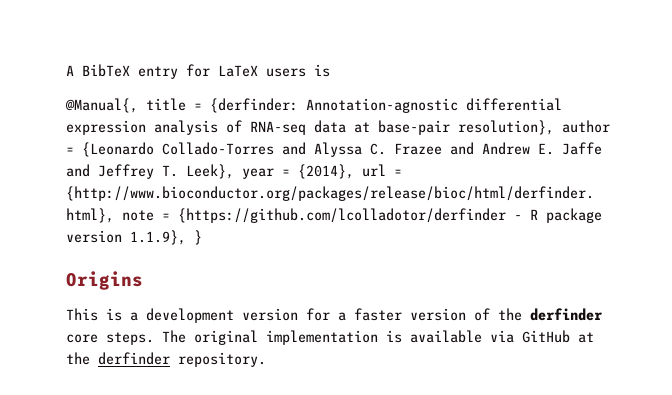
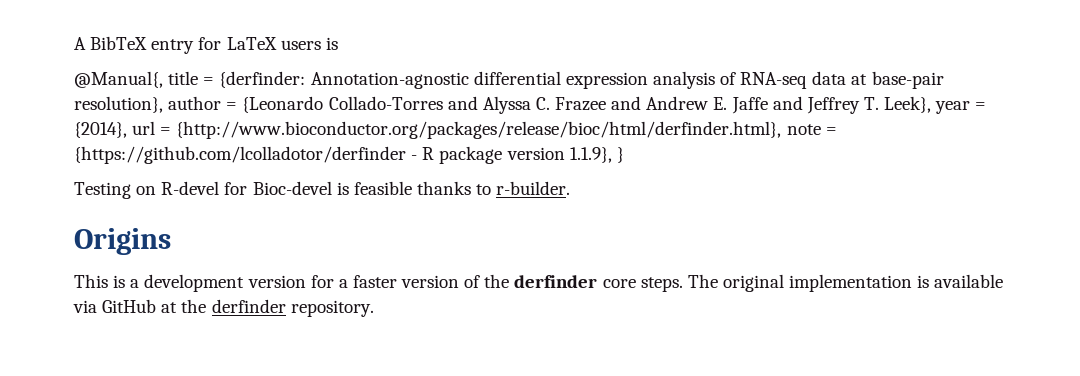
+ Testing on R-devel for Bioc-devel is feasible thanks to r-builder.

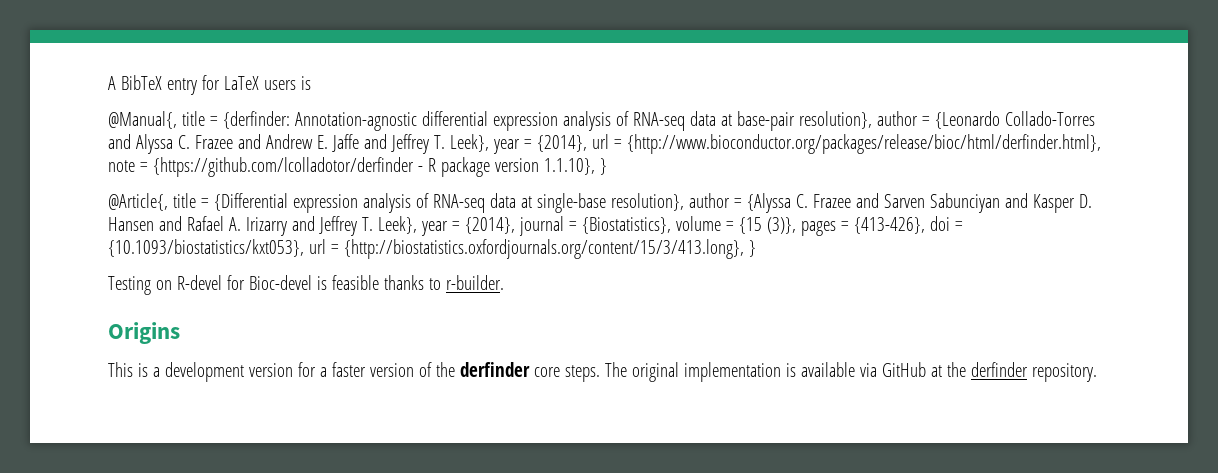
- @Manual{, title = {derfinder: Annotation-agnostic differential expression analysis of RNA-seq data at base-pair resolution}, author = {Leonardo Collado-Torres and Alyssa C. Frazee and Andrew E. Jaffe and Jeffrey T. Leek}, year = {2014}, url = {http://www.bioconductor.org/packages/release/bioc/html/derfinder.html}, note = {https://github.com/lcolladotor/derfinder - R package version 1.1.9}, }
+ @Manual{, title = {derfinder: Annotation-agnostic differential expression analysis of RNA-seq data at base-pair resolution}, author = {Leonardo Collado-Torres and Alyssa C. Frazee and Andrew E. Jaffe and Jeffrey T. Leek}, year = {2014}, url = {http://www.bioconductor.org/packages/release/bioc/html/derfinder.html}, note = {https://github.com/lcolladotor/derfinder - R package version 1.1.10}, }
+ @Article{, title = {Differential expression analysis of RNA-seq data at single-base resolution}, author = {Alyssa C. Frazee and Sarven Sabunciyan and Kasper D. Hansen and Rafael A. Irizarry and Jeffrey T. Leek}, year = {2014}, journal = {Biostatistics}, volume = {15 (3)}, pages = {413-426}, doi = {10.1093/biostatistics/kxt053}, url = {http://biostatistics.oxfordjournals.org/content/15/3/413.long}, }

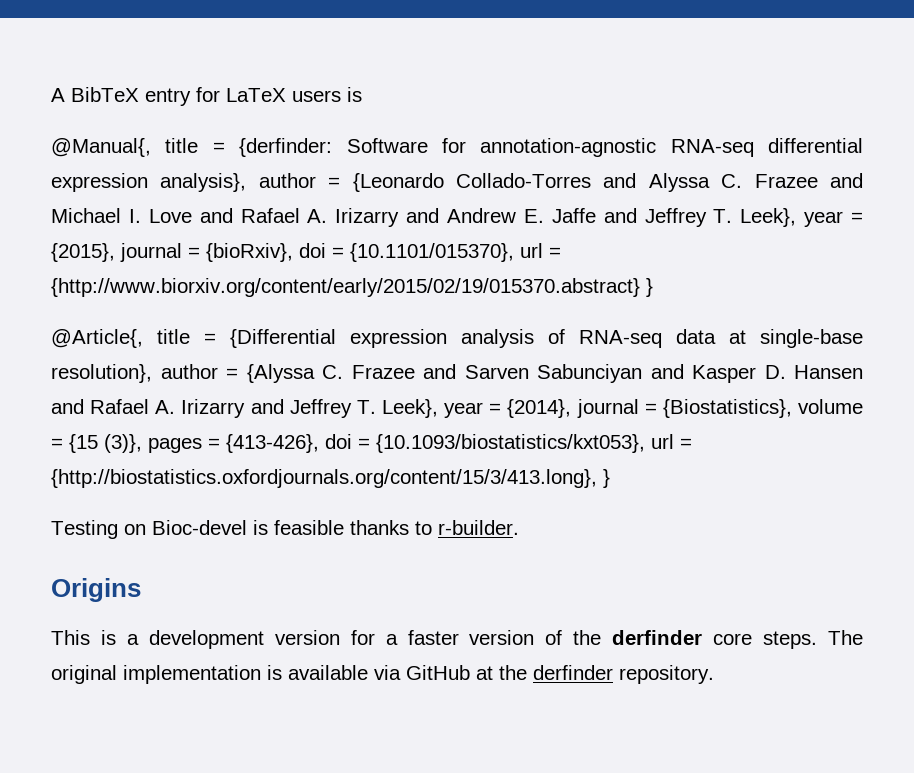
- @Manual{, title = {derfinder: Annotation-agnostic differential expression analysis of RNA-seq data at base-pair resolution}, author = {Leonardo Collado-Torres and Alyssa C. Frazee and Andrew E. Jaffe and Jeffrey T. Leek}, year = {2014}, url = {http://www.bioconductor.org/packages/release/bioc/html/derfinder.html}, note = {https://github.com/lcolladotor/derfinder - R package version 1.1.10}, }
+ @Manual{, title = {derfinder: Software for annotation-agnostic RNA-seq differential expression analysis}, author = {Leonardo Collado-Torres and Alyssa C. Frazee and Michael I. Love and Rafael A. Irizarry and Andrew E. Jaffe and Jeffrey T. Leek}, year = {2015}, journal = {bioRxiv}, doi = {10.1101/015370}, url = {http://www.biorxiv.org/content/early/2015/02/19/015370.abstract} }
- Testing on R-devel for Bioc-devel is feasible thanks to r-builder.
+ Testing on Bioc-devel is feasible thanks to r-builder.

